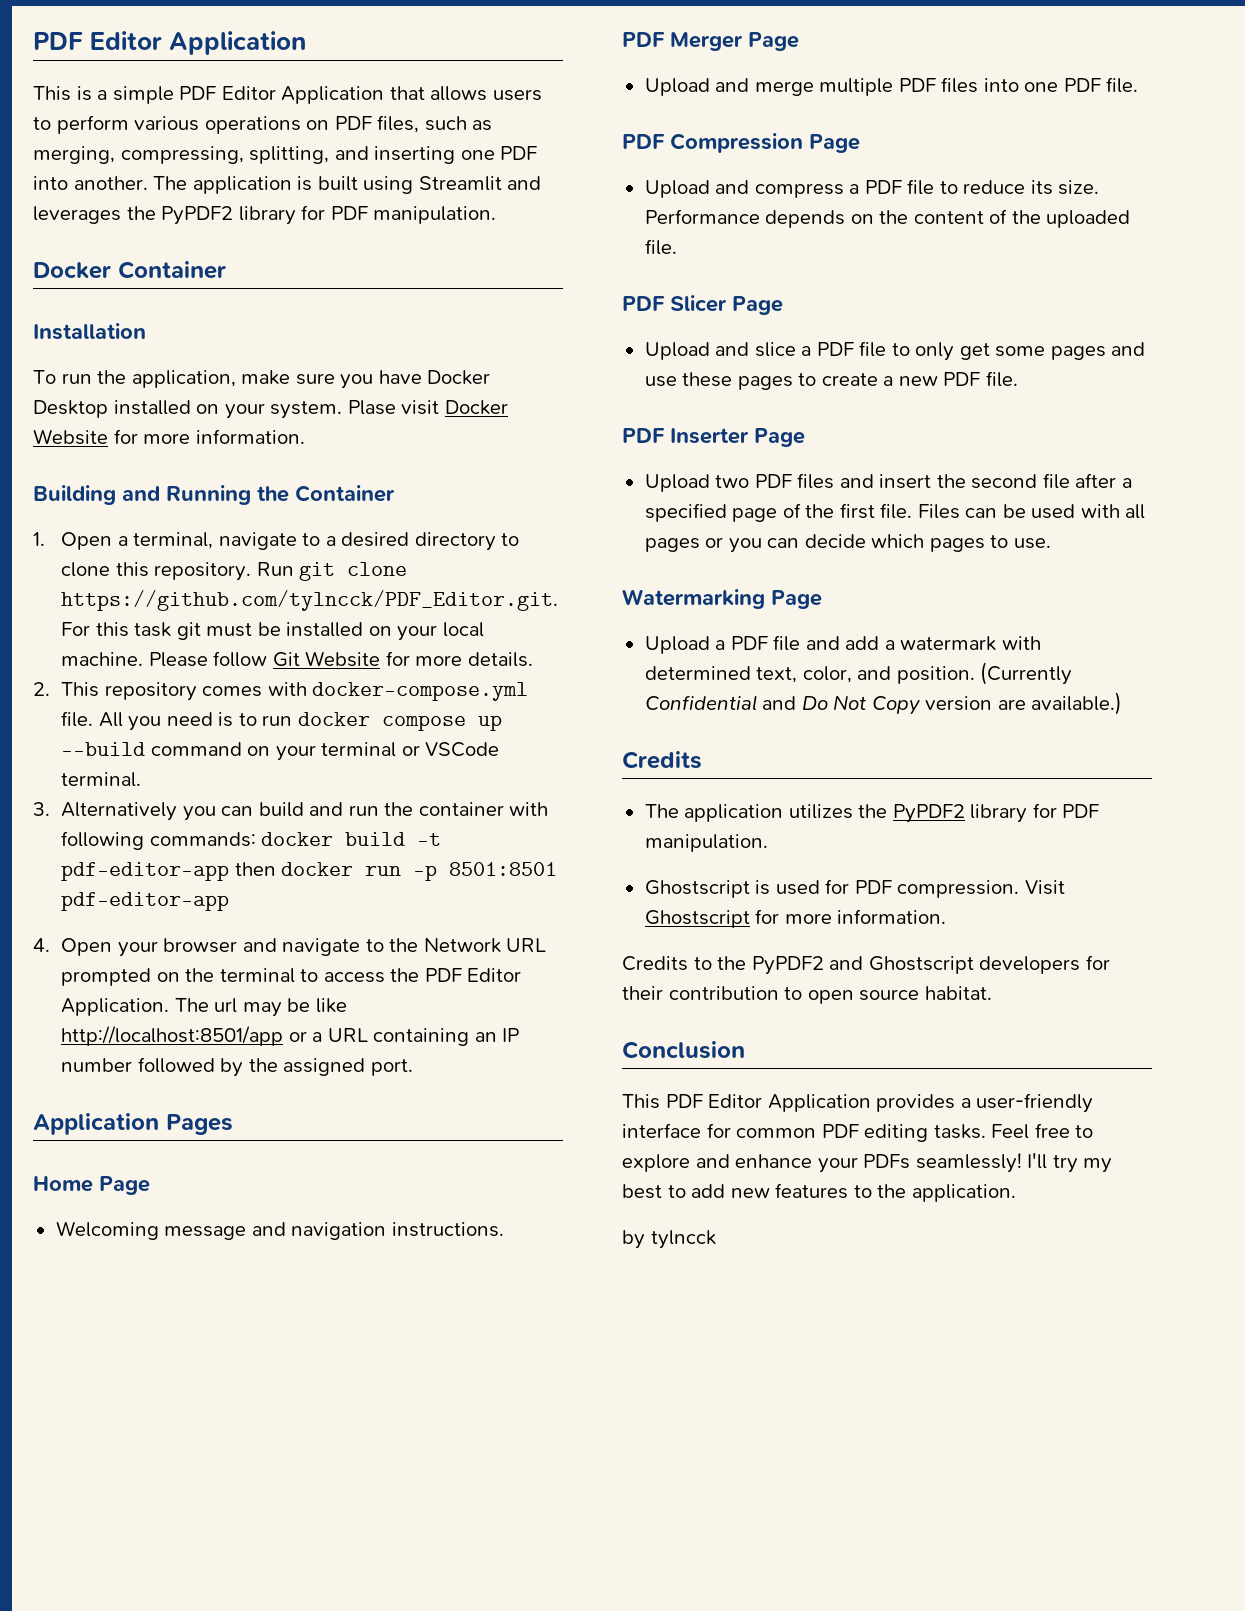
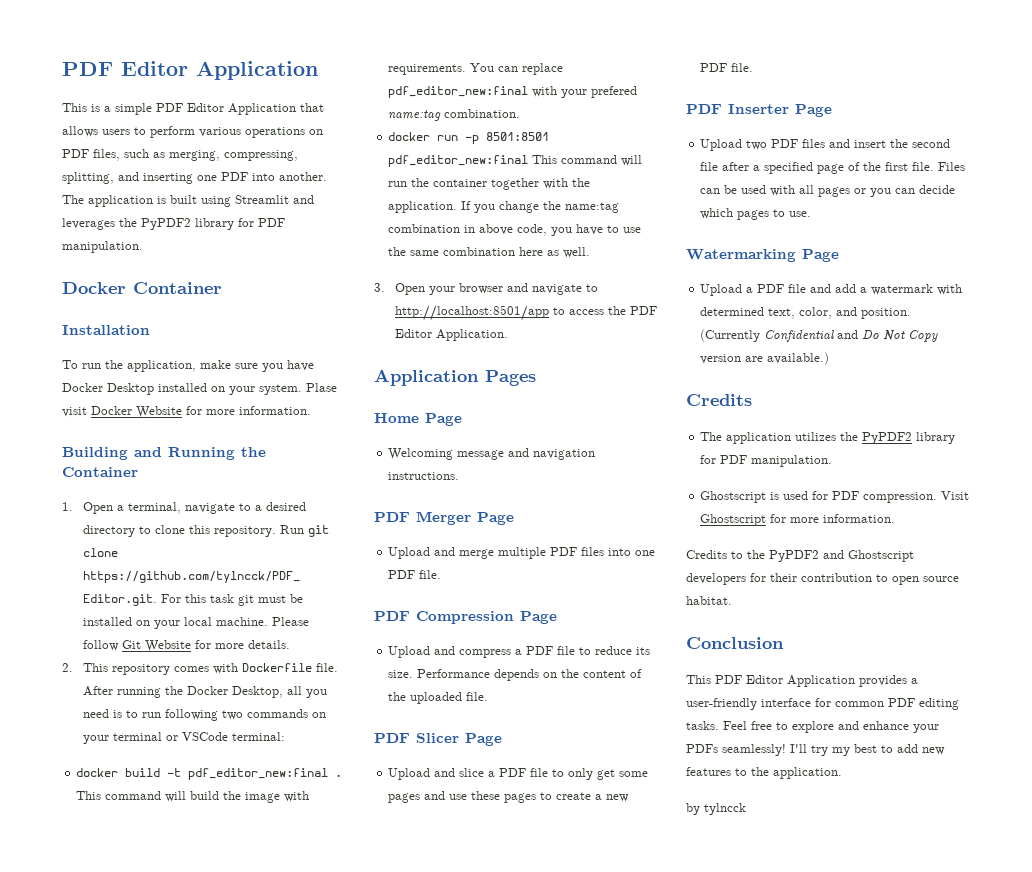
- 2. This repository comes with docker-compose.yml file. All you need is to run docker compose up --build command on your terminal or VSCode terminal.
- 3. Alternatively you can build and run the container with following commands: docker build -t pdf-editor-app then docker run -p 8501:8501 pdf-editor-app
- 4. Open your browser and navigate to the Network URL prompted on the terminal to access the PDF Editor Application. The url may be like http://localhost:8501/app or a URL containing an IP number followed by the assigned port.
+ 2. This repository comes with Dockerfile file. After running the Docker Desktop, all you need is to run following two commands on your terminal or VSCode terminal:
+ docker build -t pdf_editor_new:final . This command will build the image with requirements. You can replace pdf_editor_new:final with your prefered name:tag combination.
+ docker run -p 8501:8501 pdf_editor_new:final This command will run the container together with the application. If you change the name:tag combination in above code, you have to use the same combination here as well.
+ 3. Open your browser and navigate to http://localhost:8501/app to access the PDF Editor Application.

